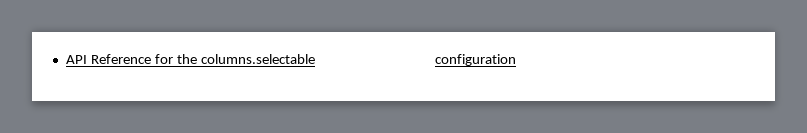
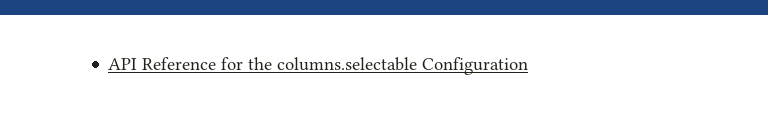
- API Reference for the columns.selectable configuration
+ API Reference for the columns.selectable Configuration

